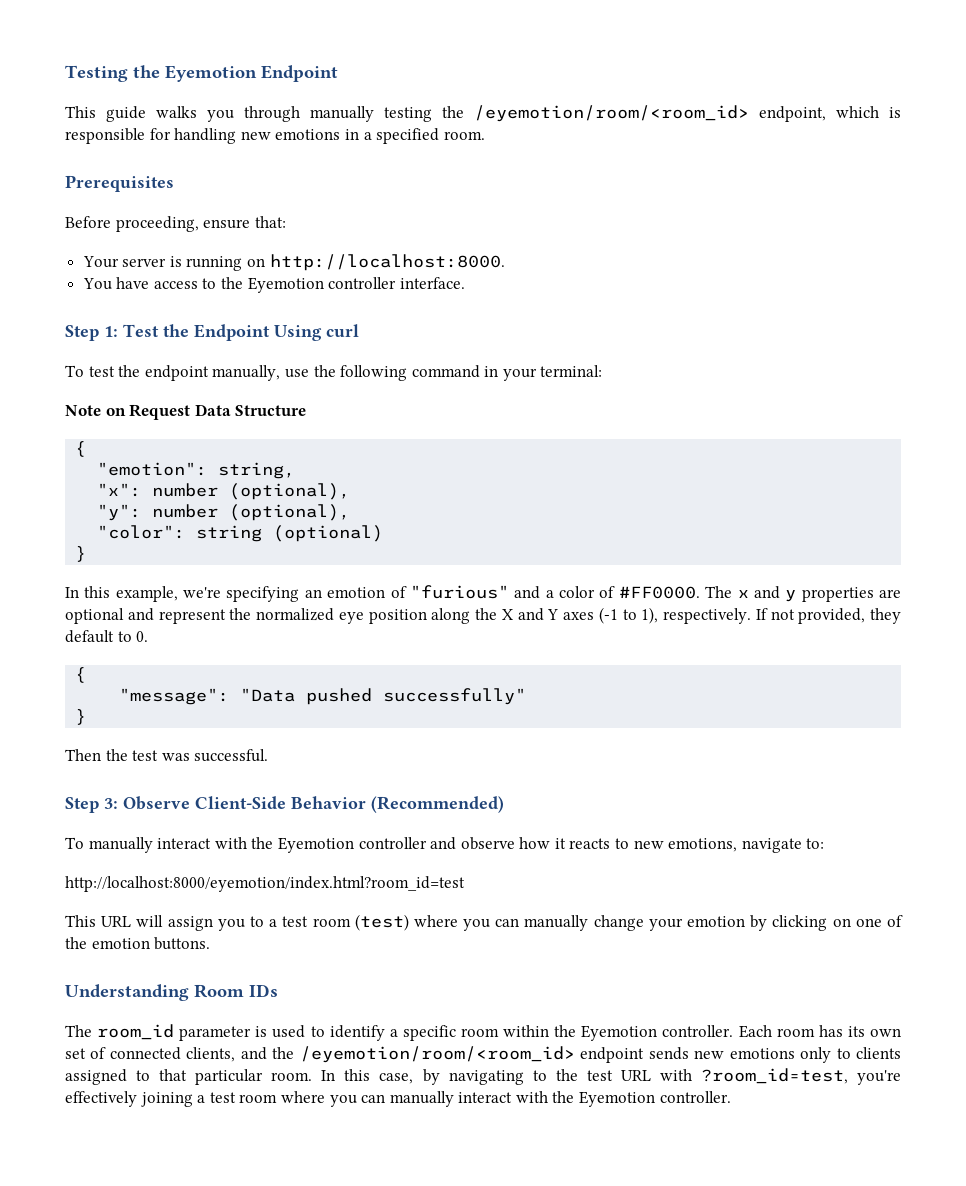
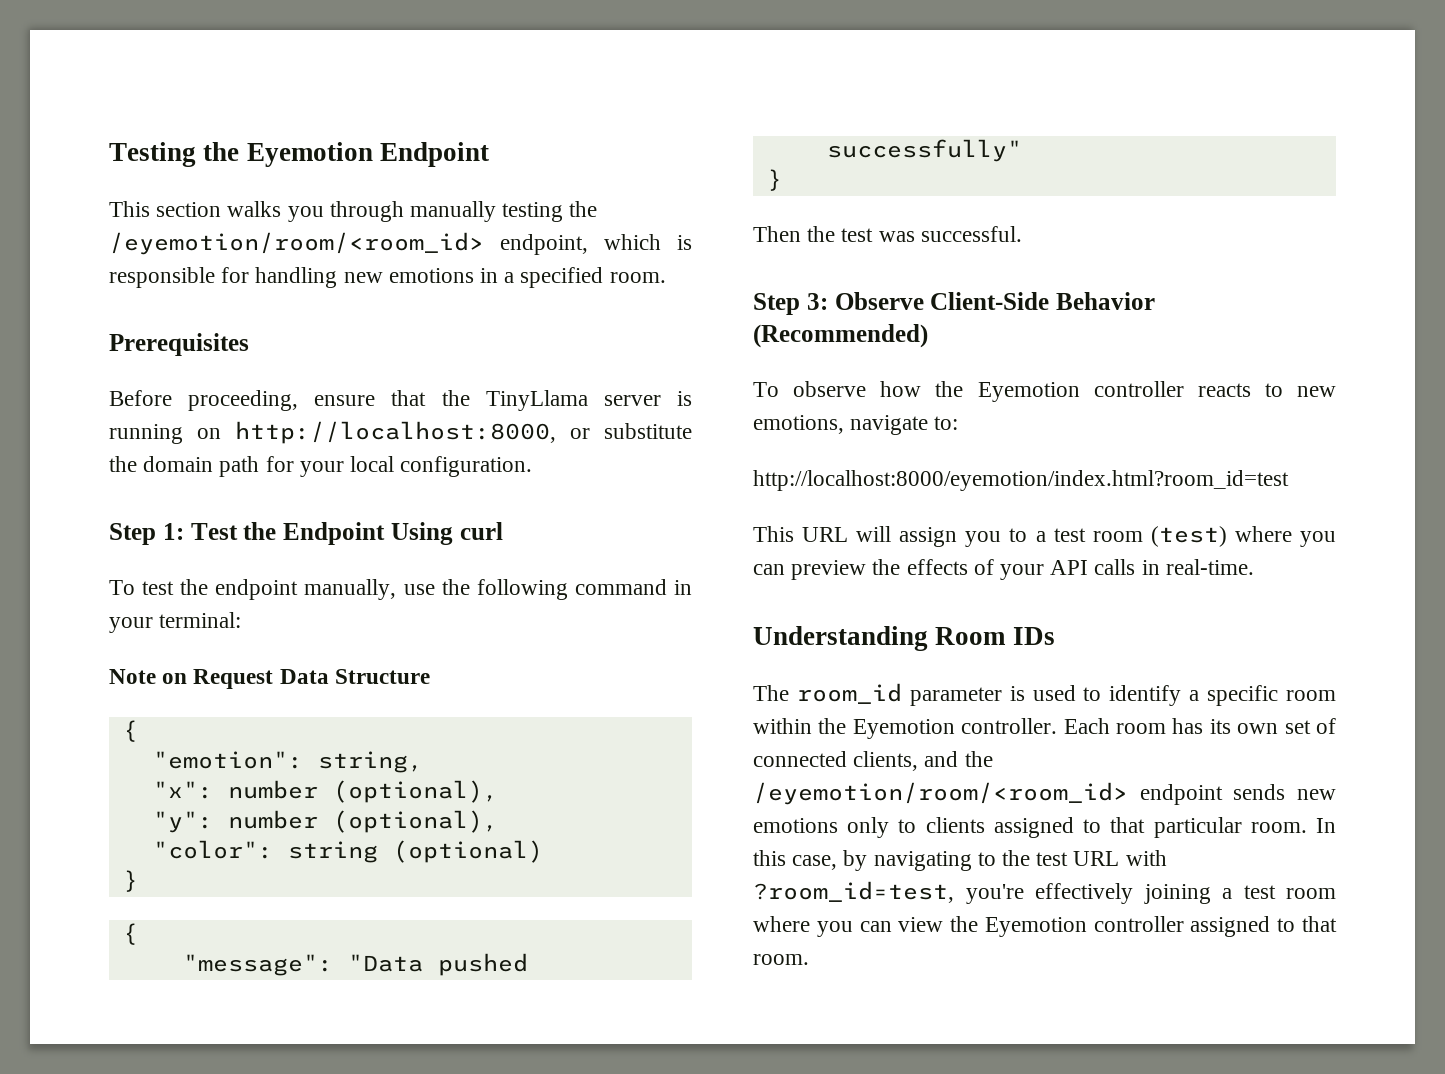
- This guide walks you through manually testing the /eyemotion/room/<room_id> endpoint, which is responsible for handling new emotions in a specified room.
+ This section walks you through manually testing the /eyemotion/room/<room_id> endpoint, which is responsible for handling new emotions in a specified room.
- Before proceeding, ensure that:
- Your server is running on http://localhost:8000.
- You have access to the Eyemotion controller interface.
+ Before proceeding, ensure that the TinyLlama server is running on http://localhost:8000, or substitute the domain path for your local configuration.
- In this example, we're specifying an emotion of "furious" and a color of #FF0000. The x and y properties are optional and represent the normalized eye position along the X and Y axes (-1 to 1), respectively. If not provided, they default to 0.
- To manually interact with the Eyemotion controller and observe how it reacts to new emotions, navigate to:
+ To observe how the Eyemotion controller reacts to new emotions, navigate to:
- This URL will assign you to a test room (test) where you can manually change your emotion by clicking on one of the emotion buttons.
+ This URL will assign you to a test room (test) where you can preview the effects of your API calls in real-time.
- In this case, by navigating to the test URL with ?room_id=test, you're effectively joining a test room where you can manually interact with the Eyemotion controller.
+ In this case, by navigating to the test URL with ?room_id=test, you're effectively joining a test room where you can view the Eyemotion controller assigned to that room.

